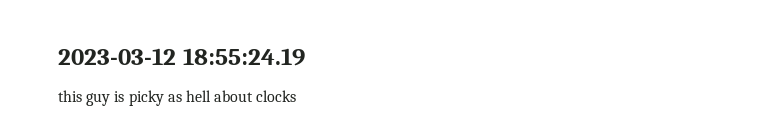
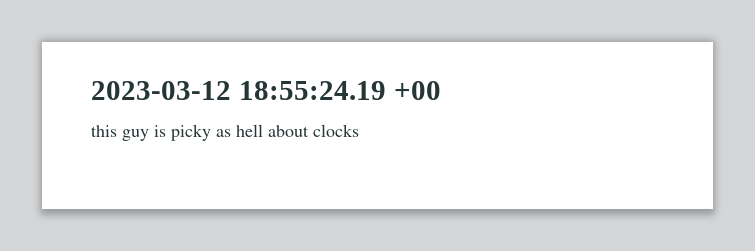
- 2023-03-12 18:55:24.19
+ 2023-03-12 18:55:24.19 +00

